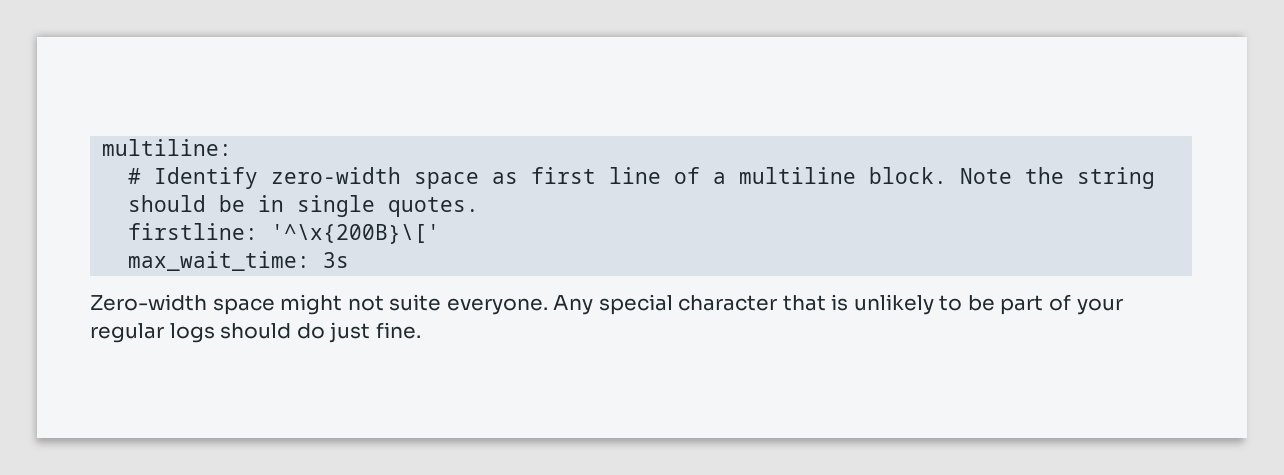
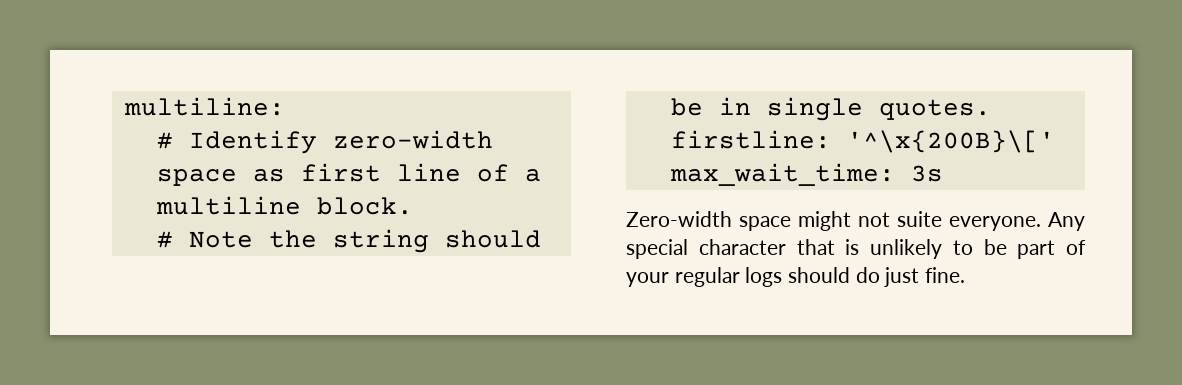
- # Identify zero-width space as first line of a multiline block. Note the string should be in single quotes.
+ # Identify zero-width space as first line of a multiline block.
+ # Note the string should be in single quotes.

